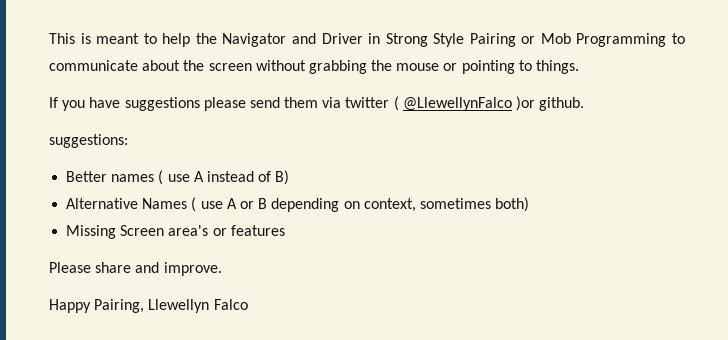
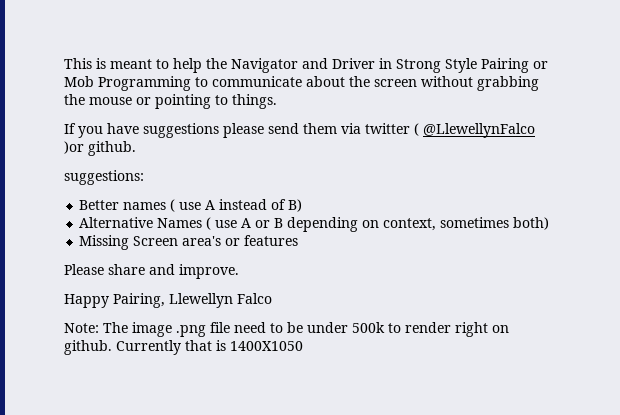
+ Note: The image .png file need to be under 500k to render right on github. Currently that is 1400X1050

